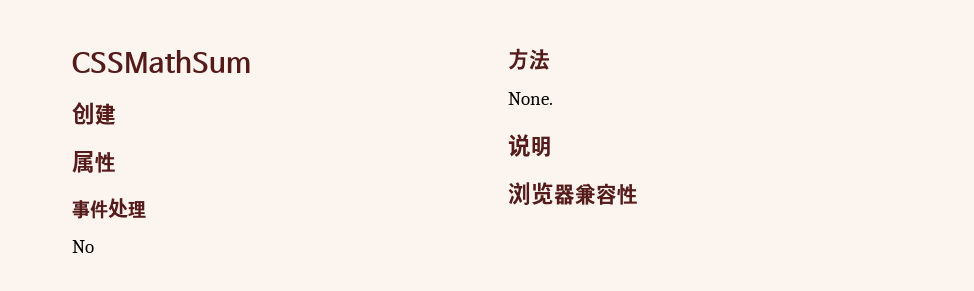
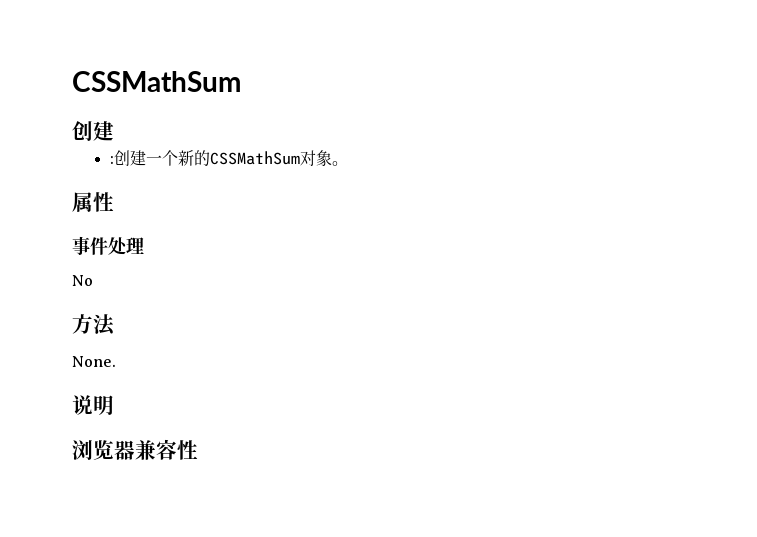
+ :创建一个新的CSSMathSum对象。

